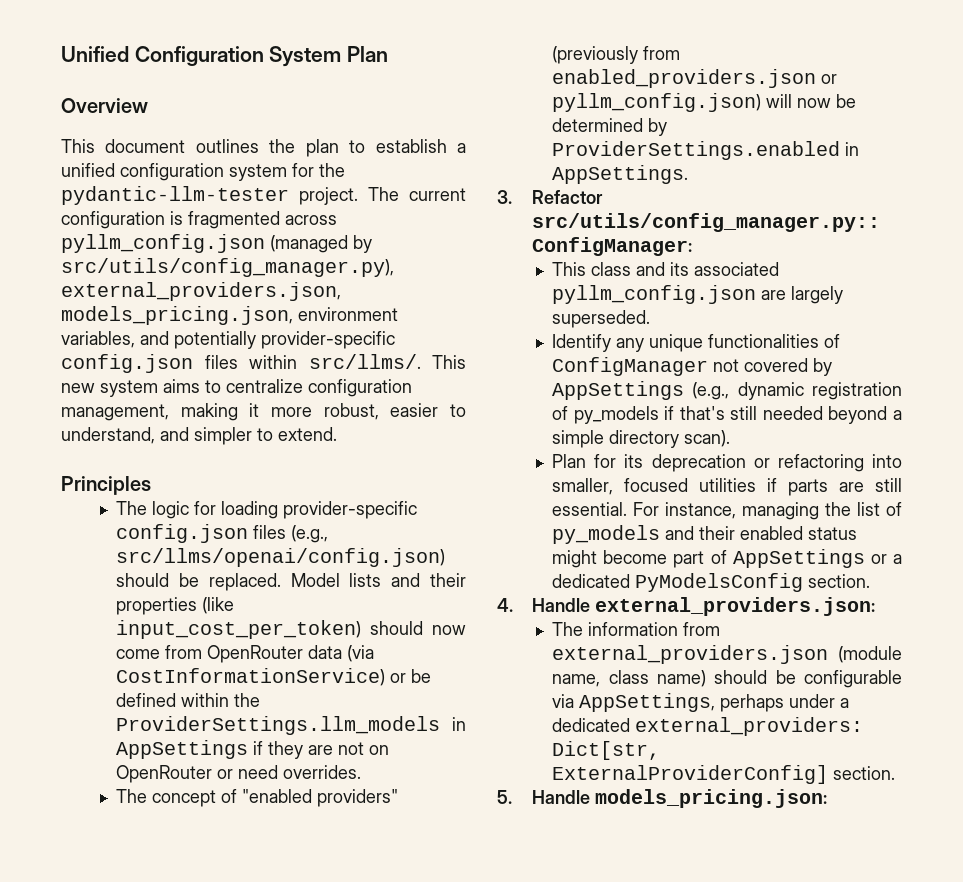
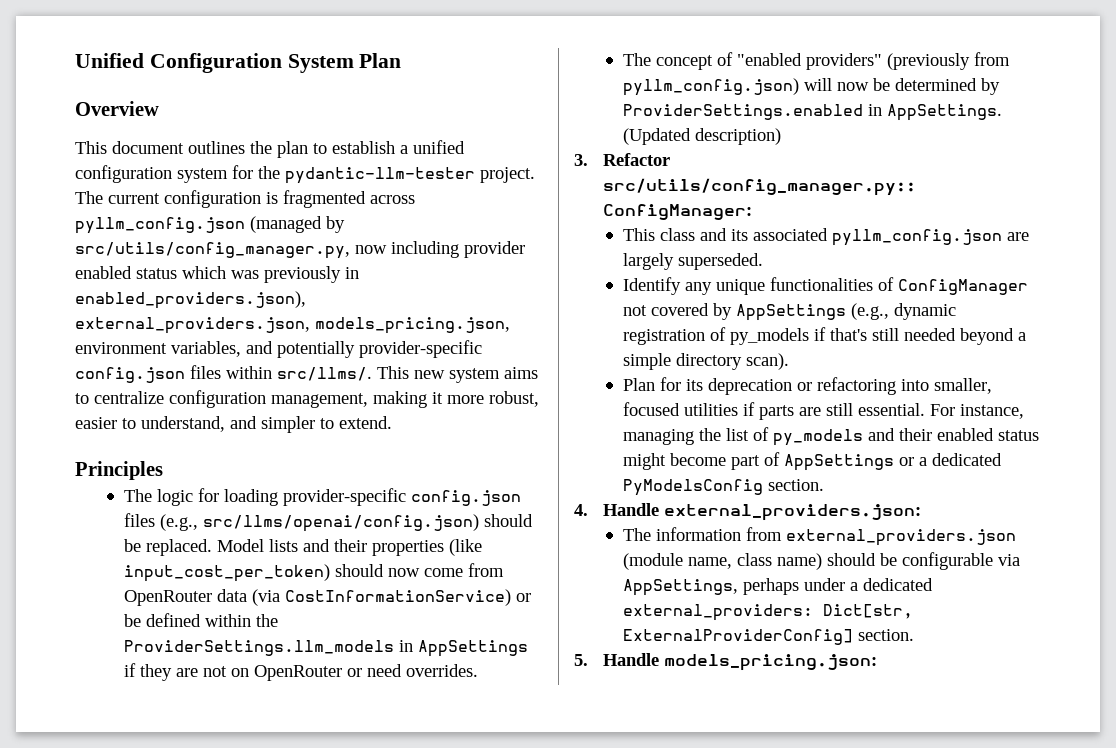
- The current configuration is fragmented across pyllm_config.json (managed by src/utils/config_manager.py), external_providers.json, models_pricing.json, environment variables, and potentially provider-specific config.json files within src/llms/.
+ The current configuration is fragmented across pyllm_config.json (managed by src/utils/config_manager.py, now including provider enabled status which was previously in enabled_providers.json), external_providers.json, models_pricing.json, environment variables, and potentially provider-specific config.json files within src/llms/.
- The concept of "enabled providers" (previously from enabled_providers.json or pyllm_config.json) will now be determined by ProviderSettings.enabled in AppSettings.
+ The concept of "enabled providers" (previously from pyllm_config.json) will now be determined by ProviderSettings.enabled in AppSettings. (Updated description)

